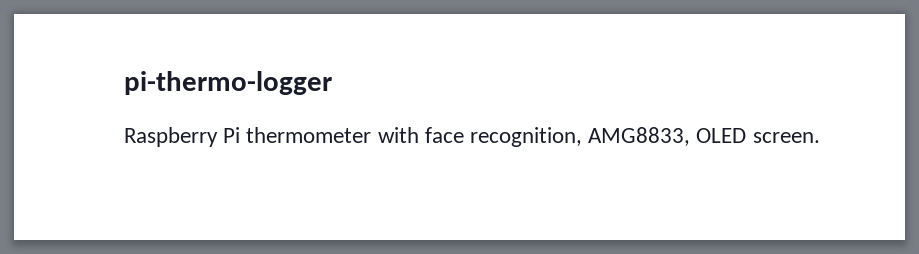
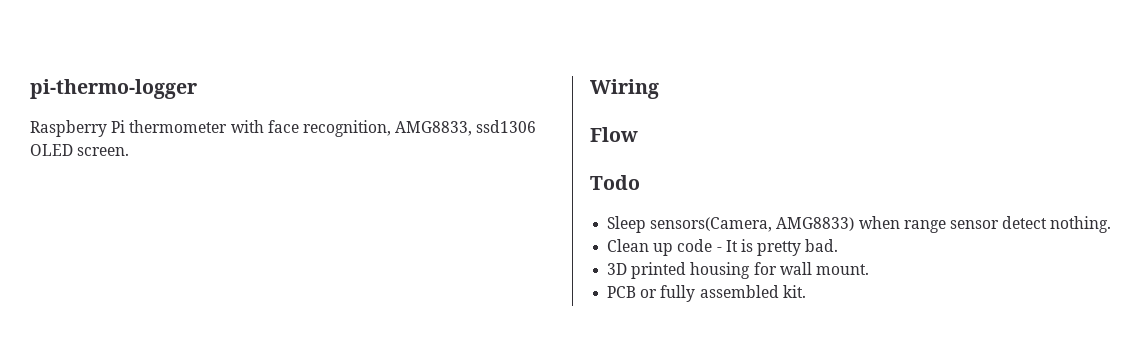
- Raspberry Pi thermometer with face recognition, AMG8833, OLED screen.
+ Raspberry Pi thermometer with face recognition, AMG8833, ssd1306 OLED screen.
+ Wiring
+ Flow
+ Todo
+ Sleep sensors(Camera, AMG8833) when range sensor detect nothing.
+ Clean up code - It is pretty bad.
+ 3D printed housing for wall mount.
+ PCB or fully assembled kit.

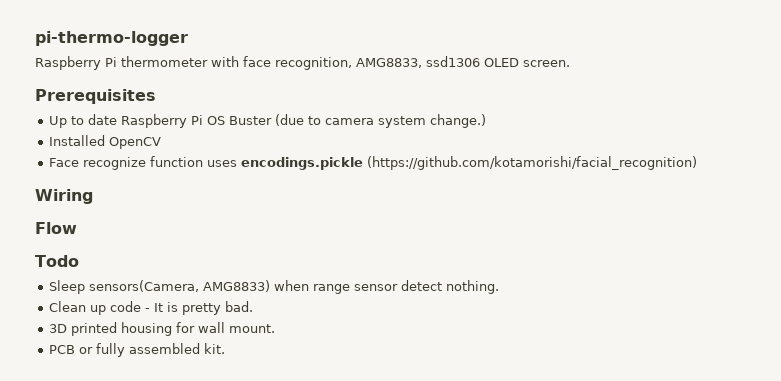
+ Prerequisites
+ Up to date Raspberry Pi OS Buster (due to camera system change.)
+ Installed OpenCV
+ Face recognize function uses encodings.pickle (https://github.com/kotamorishi/facial_recognition)

